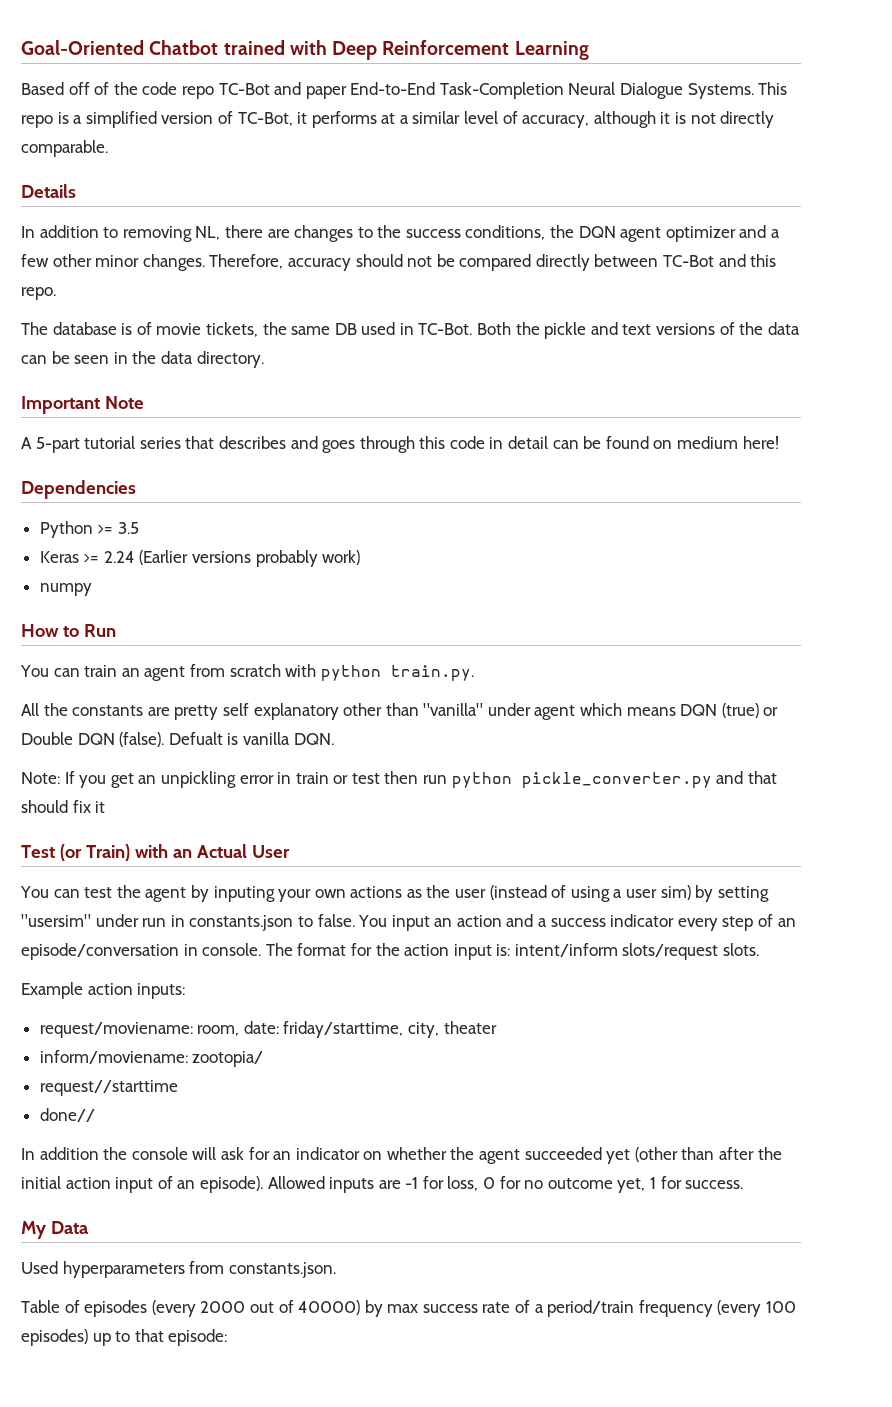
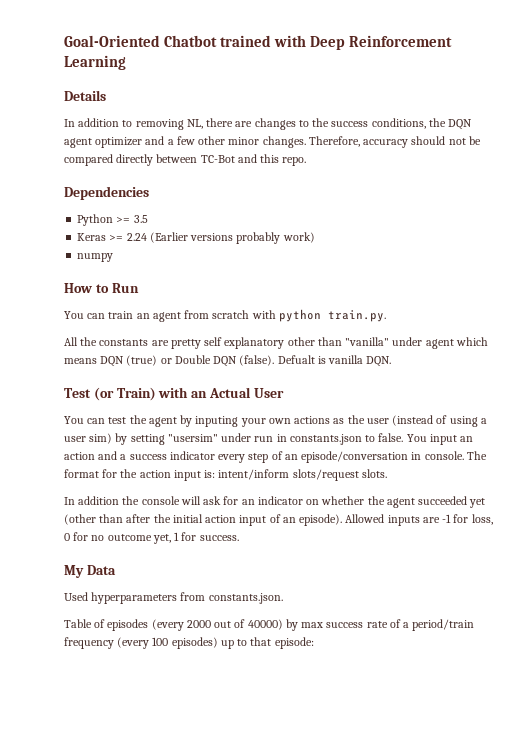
- Based off of the code repo TC-Bot and paper End-to-End Task-Completion Neural Dialogue Systems. This repo is a simplified version of TC-Bot, it performs at a similar level of accuracy, although it is not directly comparable.
- The database is of movie tickets, the same DB used in TC-Bot. Both the pickle and text versions of the data can be seen in the data directory.
- Important Note
- A 5-part tutorial series that describes and goes through this code in detail can be found on medium here!
- Note: If you get an unpickling error in train or test then run python pickle_converter.py and that should fix it
- Example action inputs:
- request/moviename: room, date: friday/starttime, city, theater
- inform/moviename: zootopia/
- request//starttime
- done//

